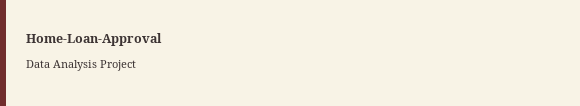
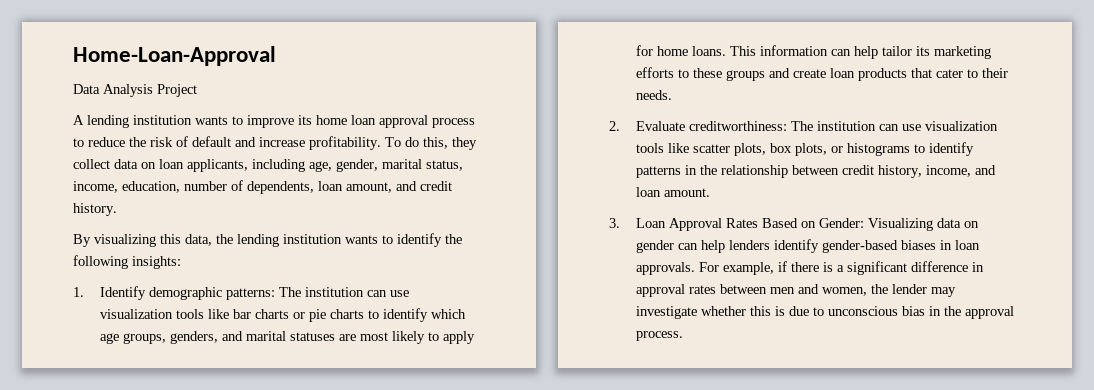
+ A lending institution wants to improve its home loan approval process to reduce the risk of default and increase profitability. To do this, they collect data on loan applicants, including age, gender, marital status, income, education, number of dependents, loan amount, and credit history.
+ By visualizing this data, the lending institution wants to identify the following insights:
+ 1. Identify demographic patterns: The institution can use visualization tools like bar charts or pie charts to identify which age groups, genders, and marital statuses are most likely to apply for home loans. This information can help tailor its marketing efforts to these groups and create loan products that cater to their needs.
+ 2. Evaluate creditworthiness: The institution can use visualization tools like scatter plots, box plots, or histograms to identify patterns in the relationship between credit history, income, and loan amount.
+ 3. Loan Approval Rates Based on Gender: Visualizing data on gender can help lenders identify gender-based biases in loan approvals. For example, if there is a significant difference in approval rates between men and women, the lender may investigate whether this is due to unconscious bias in the approval process.

